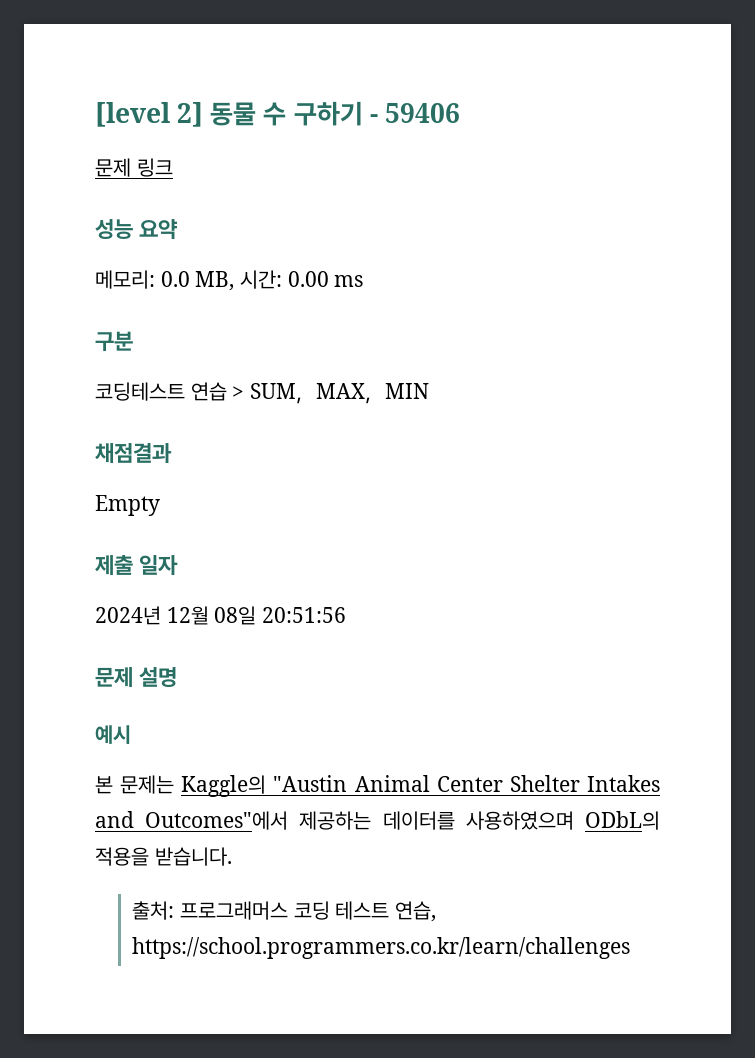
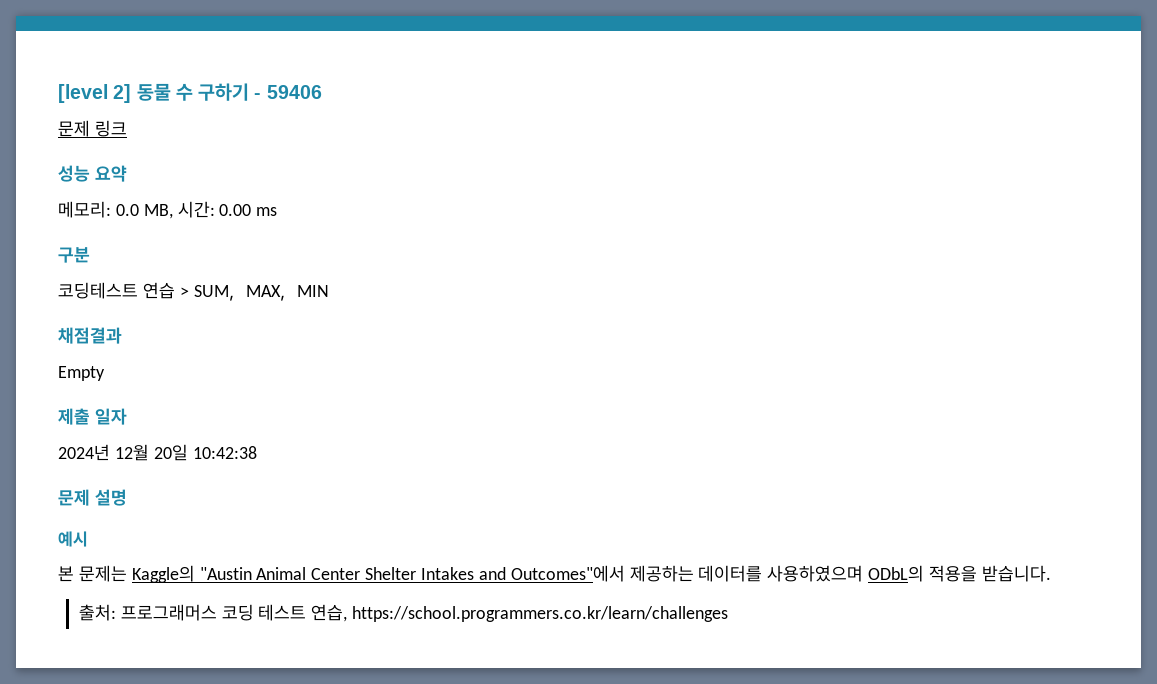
- 2024년 12월 08일 20:51:56
+ 2024년 12월 20일 10:42:38

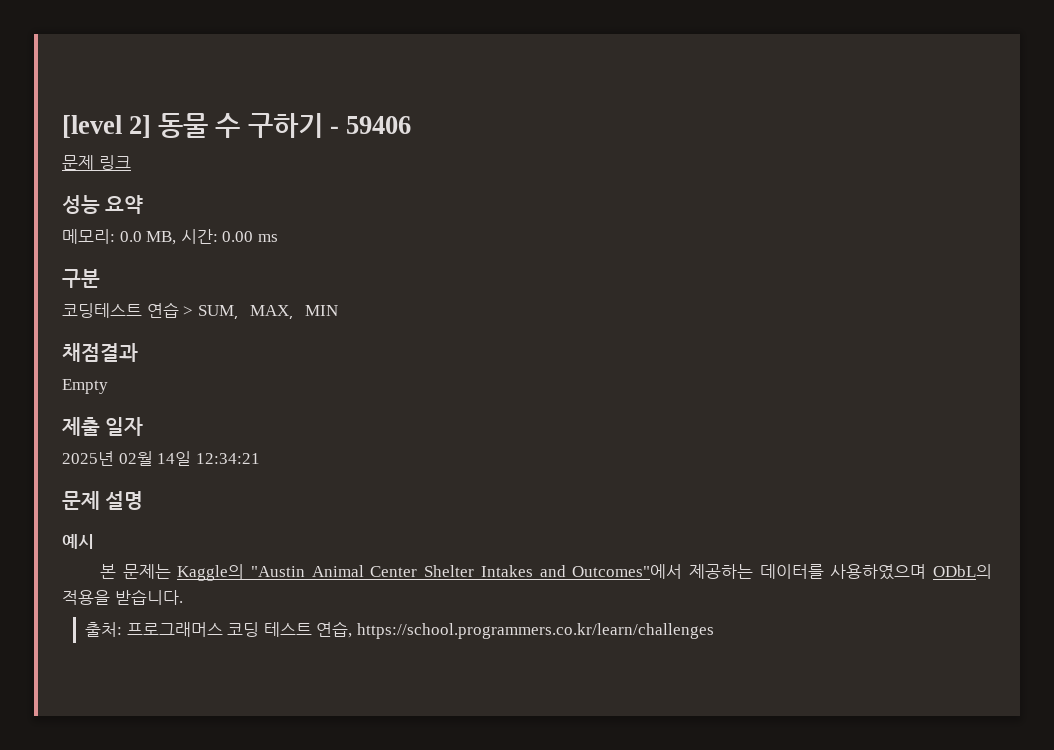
- 2024년 12월 20일 10:42:38
+ 2025년 02월 14일 12:34:21

